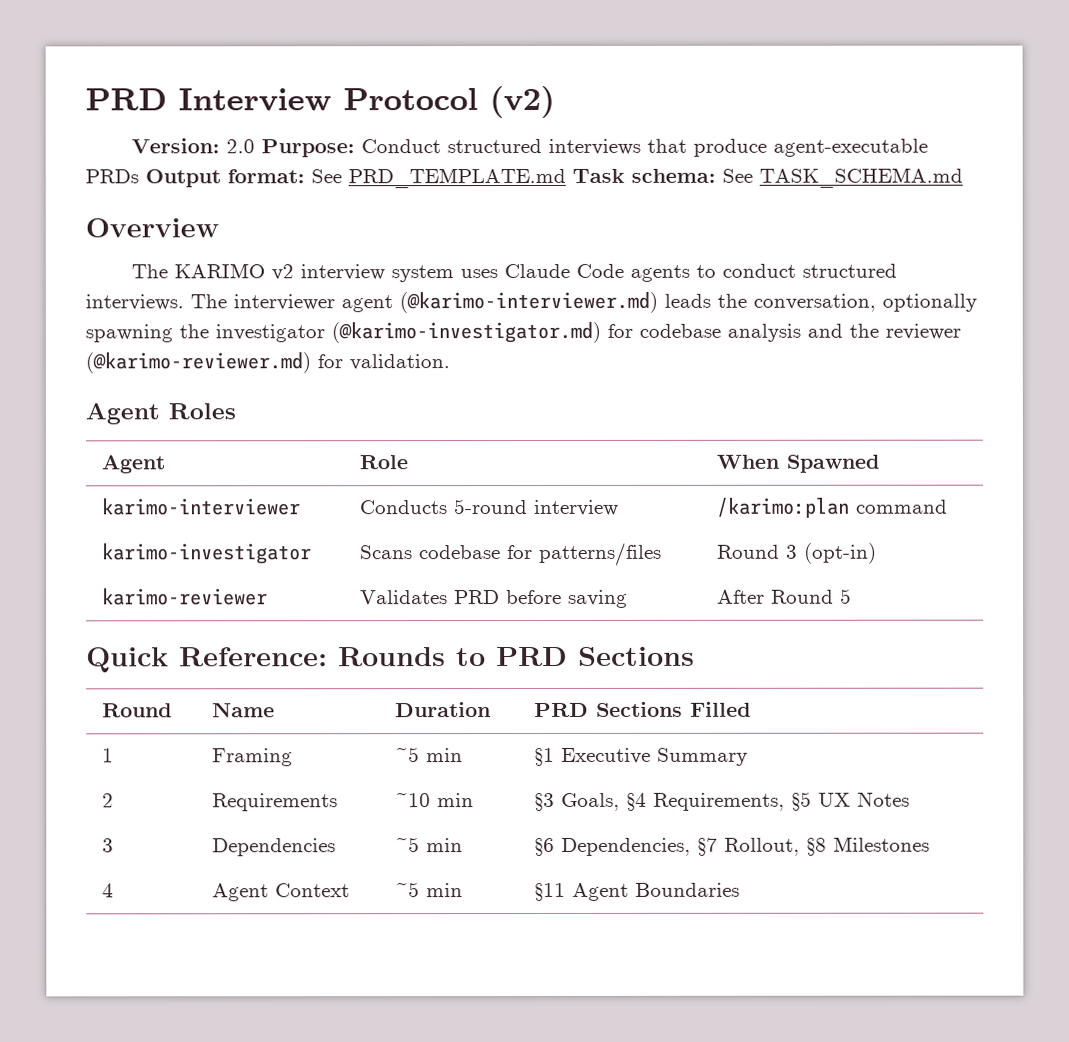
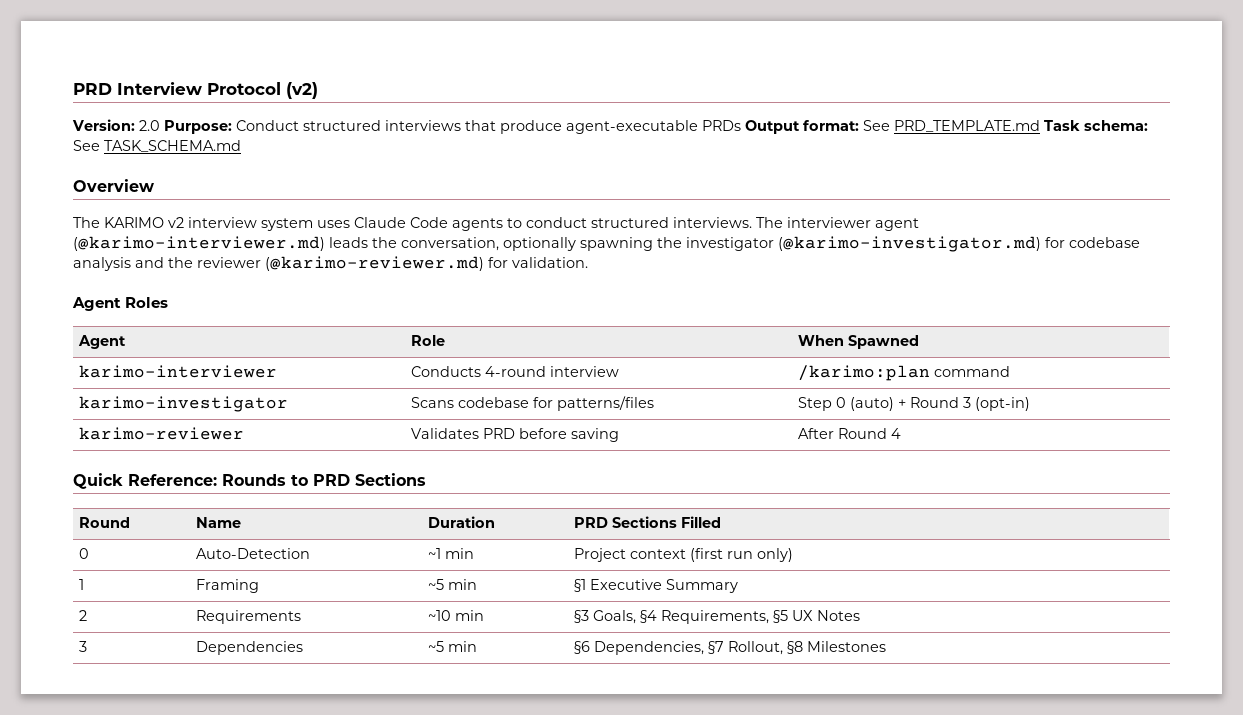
- karimo-interviewer | Conducts 5-round interview | /karimo:plan command
+ karimo-interviewer | Conducts 4-round interview | /karimo:plan command
- karimo-investigator | Scans codebase for patterns/files | Round 3 (opt-in)
+ karimo-investigator | Scans codebase for patterns/files | Step 0 (auto) + Round 3 (opt-in)
- karimo-reviewer | Validates PRD before saving | After Round 5
+ karimo-reviewer | Validates PRD before saving | After Round 4
+ 0 | Auto-Detection | ~1 min | Project context (first run only)
- 4 | Agent Context | ~5 min | §11 Agent Boundaries

